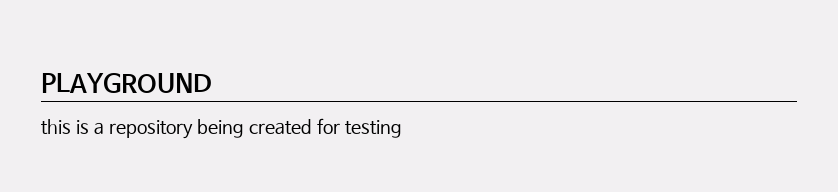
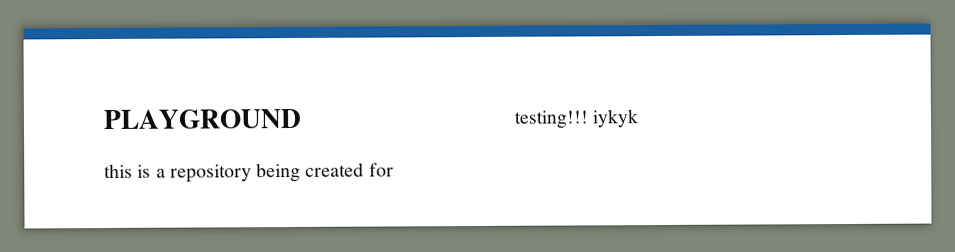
- this is a repository being created for testing
+ this is a repository being created for testing!!! iykyk

